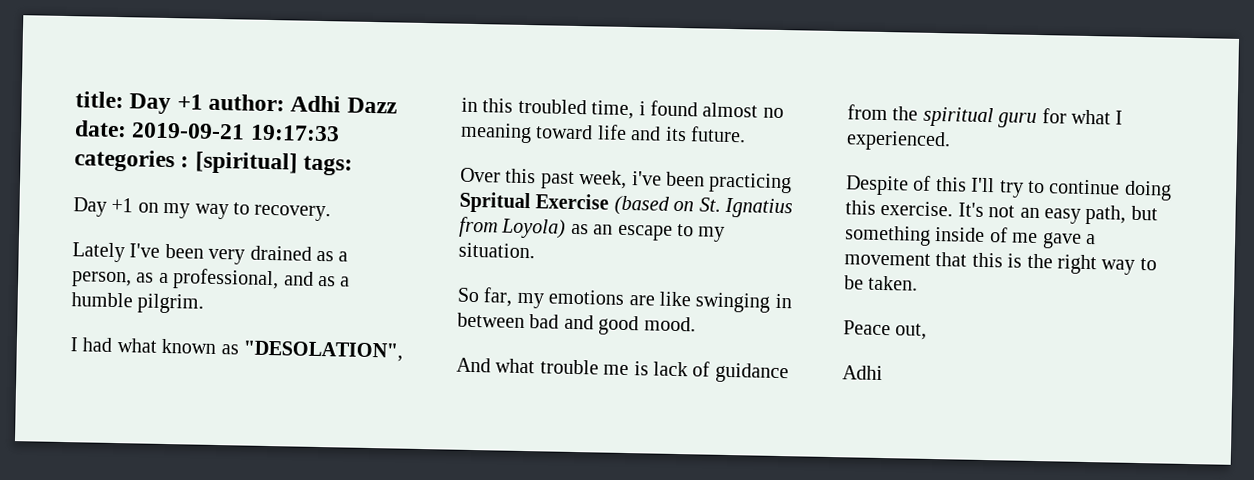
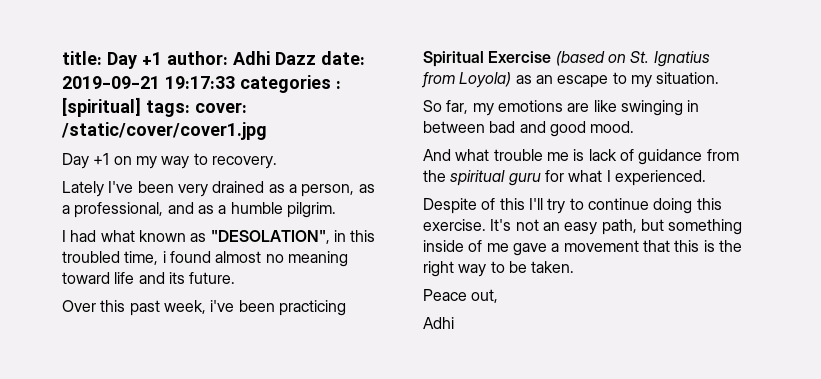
- title: Day +1 author: Adhi Dazz date: 2019-09-21 19:17:33 categories : [spiritual] tags:
+ title: Day +1 author: Adhi Dazz date: 2019-09-21 19:17:33 categories : [spiritual] tags: cover: /static/cover/cover1.jpg
- Over this past week, i've been practicing Spritual Exercise (based on St. Ignatius from Loyola) as an escape to my situation.
+ Over this past week, i've been practicing Spiritual Exercise (based on St. Ignatius from Loyola) as an escape to my situation.

